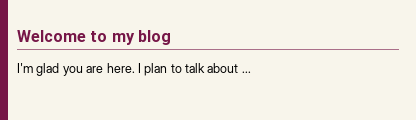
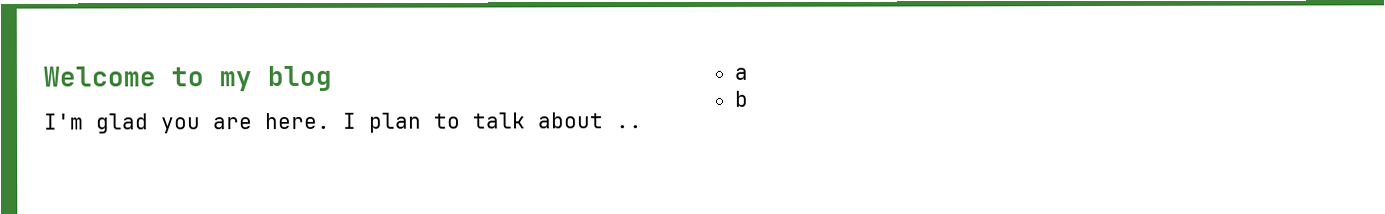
- I plan to talk about ...
+ I plan to talk about ..
+ a
+ b

